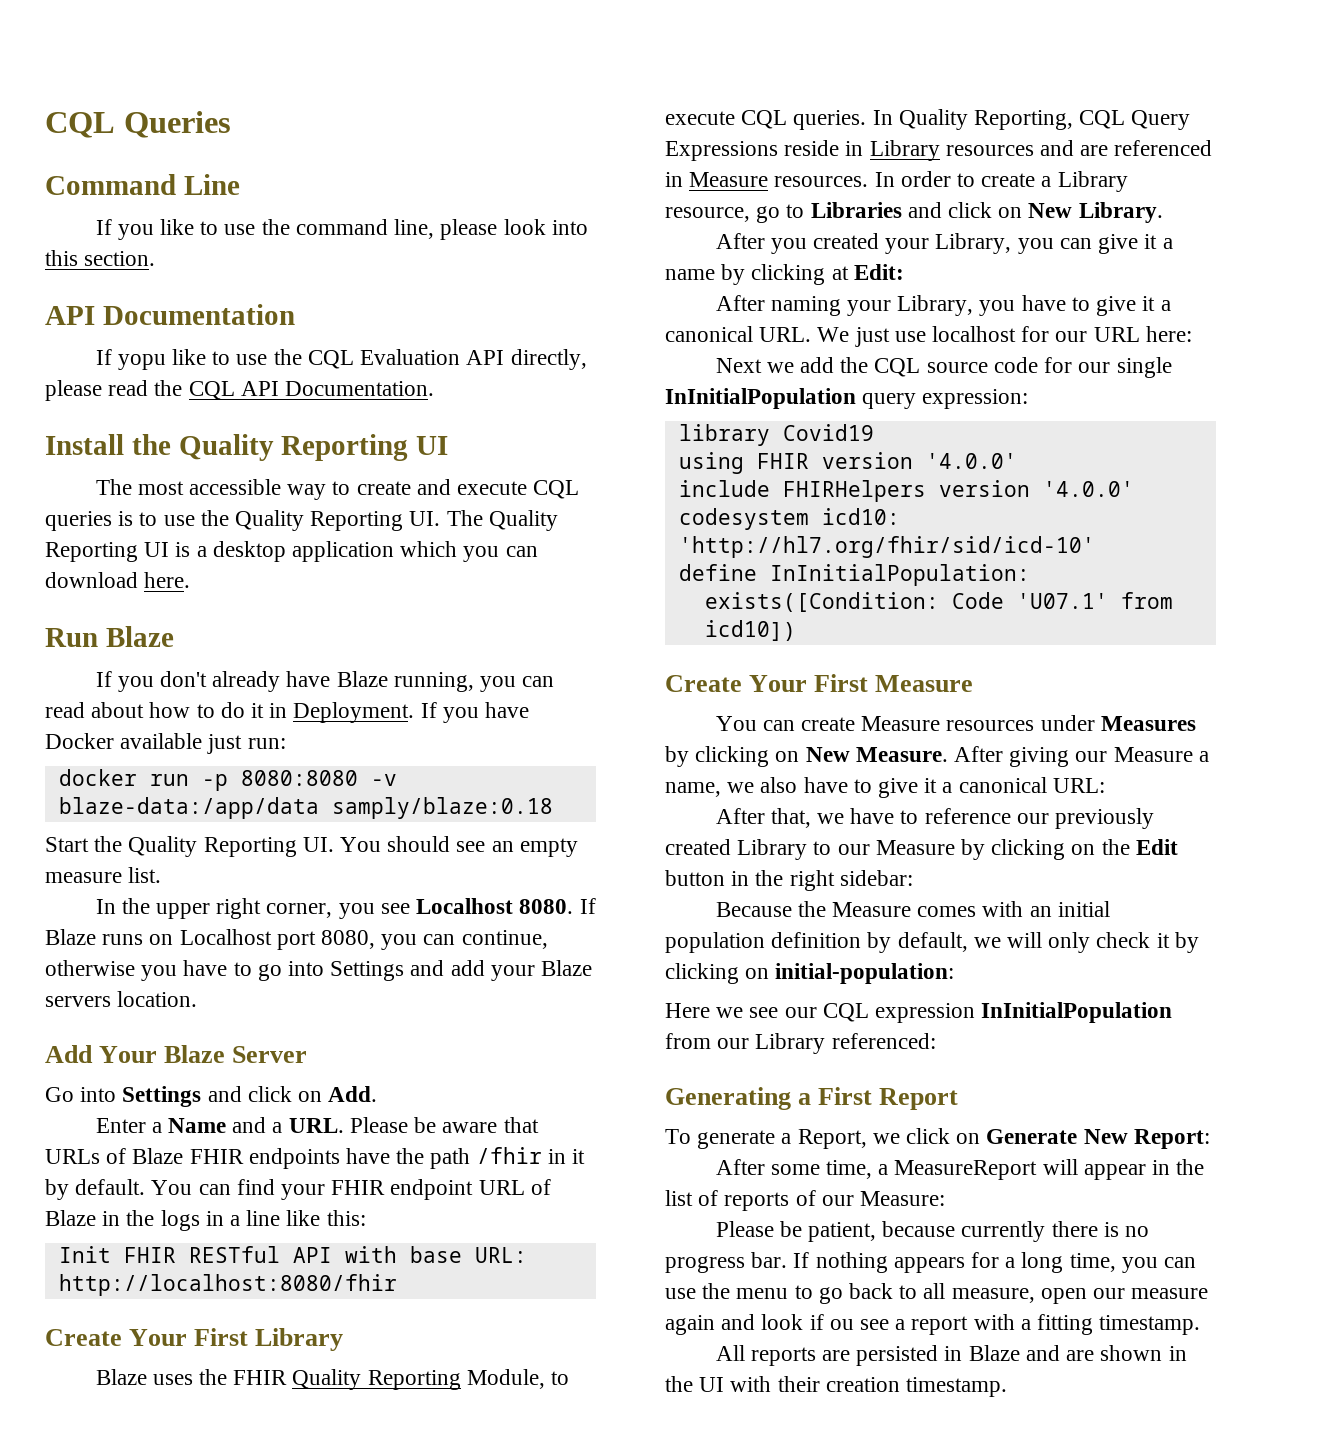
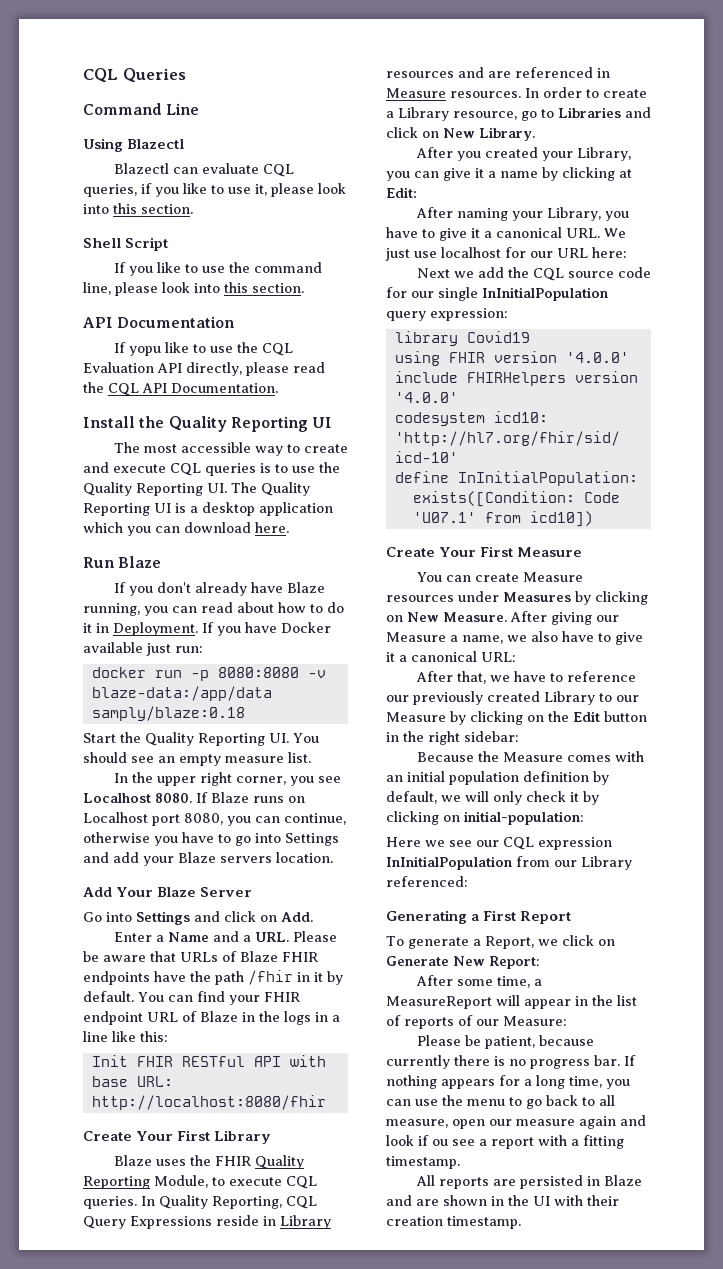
+ Using Blazectl
+ Blazectl can evaluate CQL queries, if you like to use it, please look into this section.
+ Shell Script

